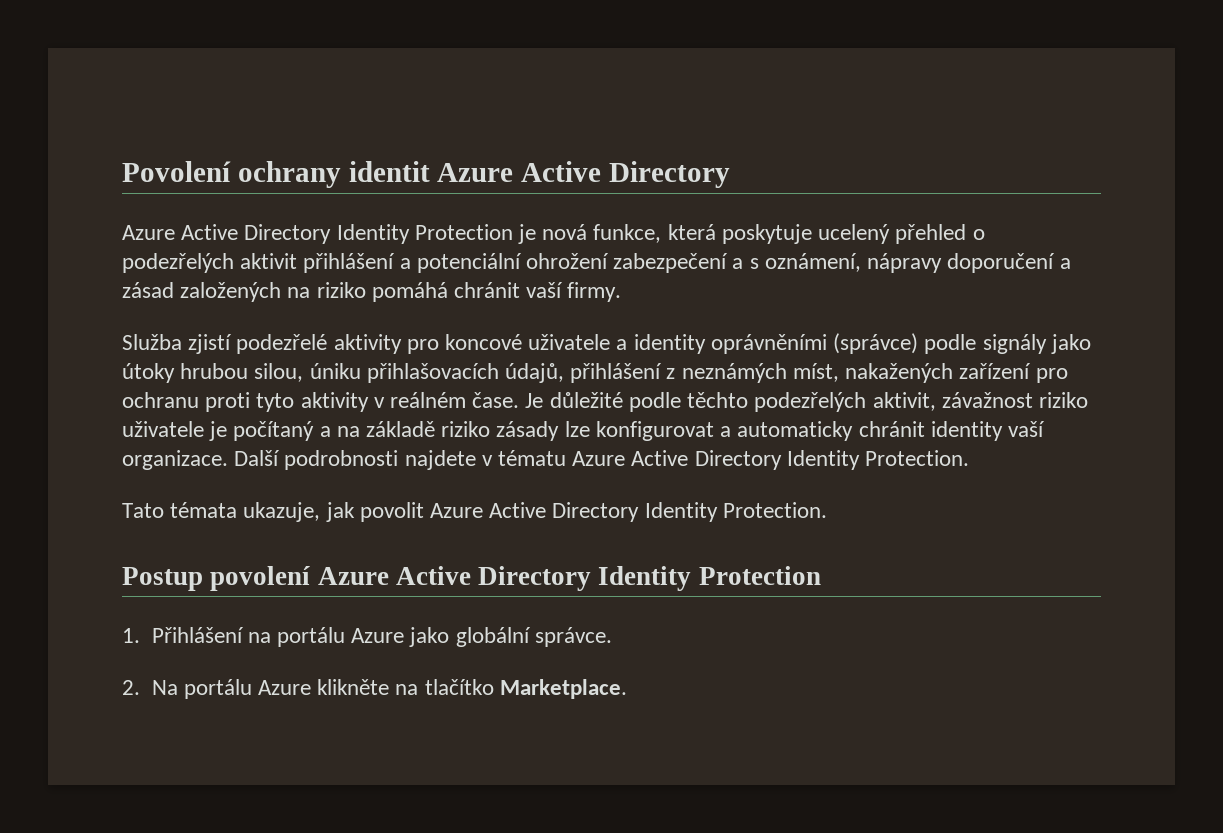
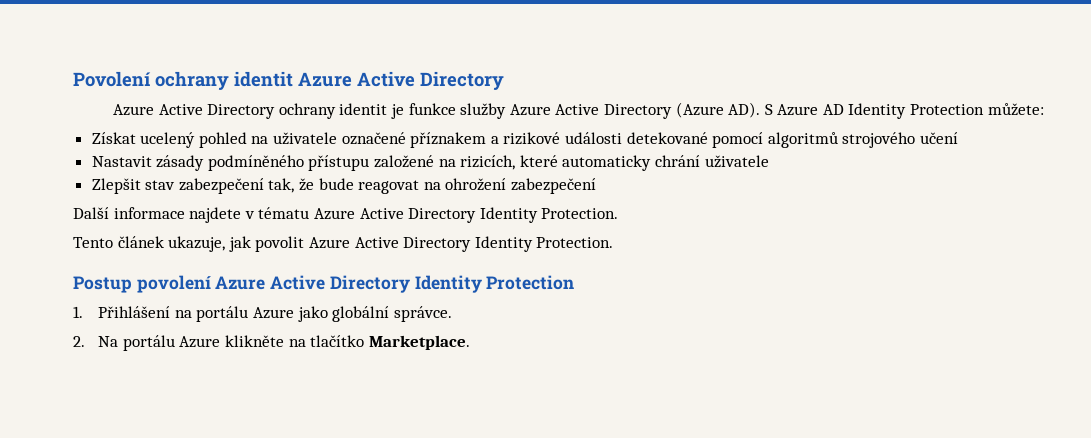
- Azure Active Directory Identity Protection je nová funkce, která poskytuje ucelený přehled o podezřelých aktivit přihlášení a potenciální ohrožení zabezpečení a s oznámení, nápravy doporučení a zásad založených na riziko pomáhá chránit vaší firmy.
- Služba zjistí podezřelé aktivity pro koncové uživatele a identity oprávněními (správce) podle signály jako útoky hrubou silou, úniku přihlašovacích údajů, přihlášení z neznámých míst, nakažených zařízení pro ochranu proti tyto aktivity v reálném čase. Je důležité podle těchto podezřelých aktivit, závažnost riziko uživatele je počítaný a na základě riziko zásady lze konfigurovat a automaticky chránit identity vaší organizace. Další podrobnosti najdete v tématu Azure Active Directory Identity Protection.
+ Azure Active Directory ochrany identit je funkce služby Azure Active Directory (Azure AD). S Azure AD Identity Protection můžete:
+ Získat ucelený pohled na uživatele označené příznakem a rizikové události detekované pomocí algoritmů strojového učení
+ Nastavit zásady podmíněného přístupu založené na rizicích, které automaticky chrání uživatele
+ Zlepšit stav zabezpečení tak, že bude reagovat na ohrožení zabezpečení
+ Další informace najdete v tématu Azure Active Directory Identity Protection.
- Tato témata ukazuje, jak povolit Azure Active Directory Identity Protection.
+ Tento článek ukazuje, jak povolit Azure Active Directory Identity Protection.

